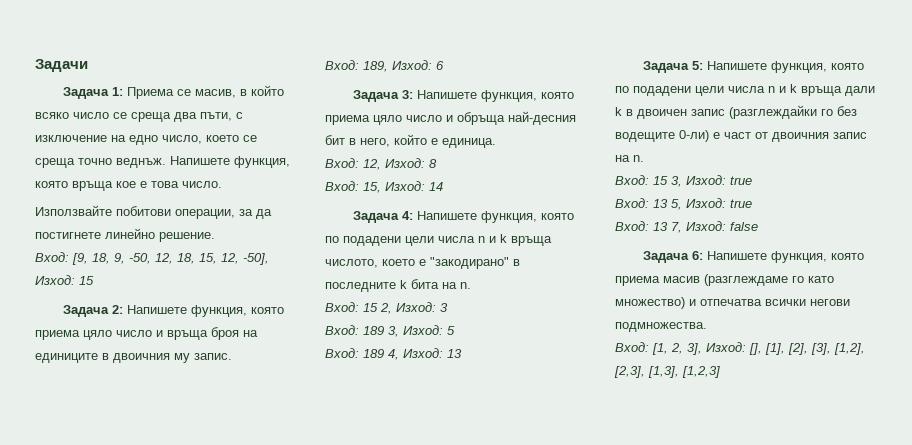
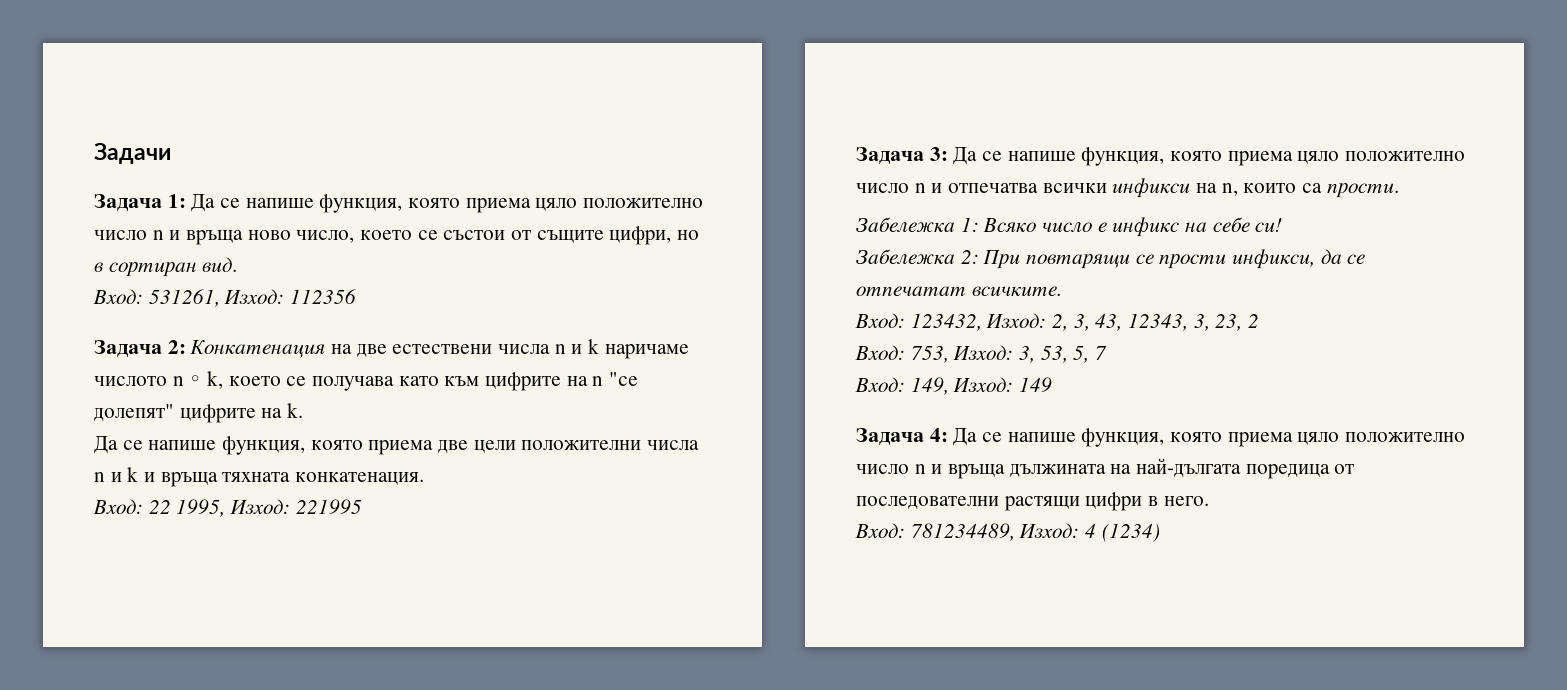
- Задача 1: Приема се масив, в който всяко число се среща два пъти, с изключение на едно число, което се среща точно веднъж. Напишете функция, която връща кое е това число.
- Използвайте побитови операции, за да постигнете линейно решение.
- Вход: [9, 18, 9, -50, 12, 18, 15, 12, -50], Изход: 15
- Задача 2: Напишете функция, която приема цяло число и връща броя на единиците в двоичния му запис.
- Вход: 189, Изход: 6
+ Задача 1: Да се напише функция, която приема цяло положително число n и връща ново число, което се състои от същите цифри, но в сортиран вид.
+ Вход: 531261, Изход: 112356
+ Задача 2: Конкатенация на две естествени числа n и k наричаме числото n ◦ k, което се получава като към цифрите на n "се долепят" цифрите на k.
+ Да се напише функция, която приема две цели положителни числа n и k и връща тяхната конкатенация.
+ Вход: 22 1995, Изход: 221995
- Задача 3: Напишете функция, която приема цяло число и обръща най-десния бит в него, който е единица.
- Вход: 12, Изход: 8
- Вход: 15, Изход: 14
- Задача 4: Напишете функция, която по подадени цели числа n и k връща числото, което е "закодирано" в последните k бита на n.
- Вход: 15 2, Изход: 3
- Вход: 189 3, Изход: 5
- Вход: 189 4, Изход: 13
- Задача 5: Напишете функция, която по подадени цели числа n и k връща дали k в двоичен запис (разглеждайки го без водещите 0-ли) е част от двоичния запис на n.
- Вход: 15 3, Изход: true
- Вход: 13 5, Изход: true
- Вход: 13 7, Изход: false
- Задача 6: Напишете функция, която приема масив (разглеждаме го като множество) и отпечатва всички негови подмножества.
- Вход: [1, 2, 3], Изход: [], [1], [2], [3], [1,2], [2,3], [1,3], [1,2,3]
+ Задача 3: Да се напише функция, която приема цяло положително число n и отпечатва всички инфикси на n, които са прости.
+ Забележка 1: Всяко число е инфикс на себе си!
+ Забележка 2: При повтарящи се прости инфикси, да се отпечатат всичките.
+ Вход: 123432, Изход: 2, 3, 43, 12343, 3, 23, 2
+ Вход: 753, Изход: 3, 53, 5, 7
+ Вход: 149, Изход: 149
+ Задача 4: Да се напише функция, която приема цяло положително число n и връща дължината на най-дългата поредица от последователни растящи цифри в него.
+ Вход: 781234489, Изход: 4 (1234)

